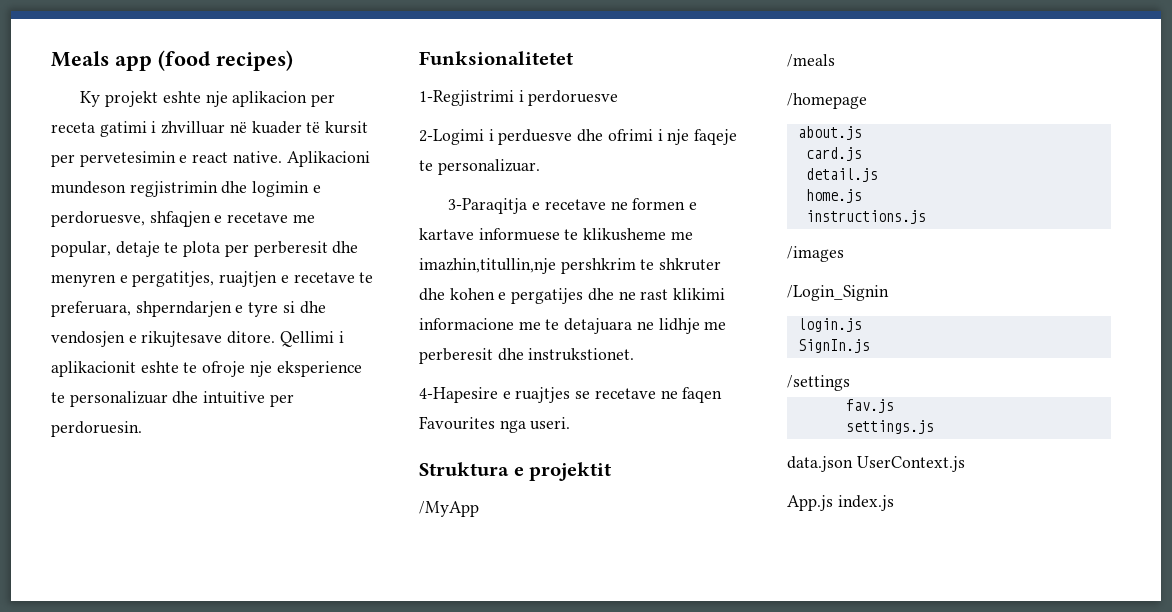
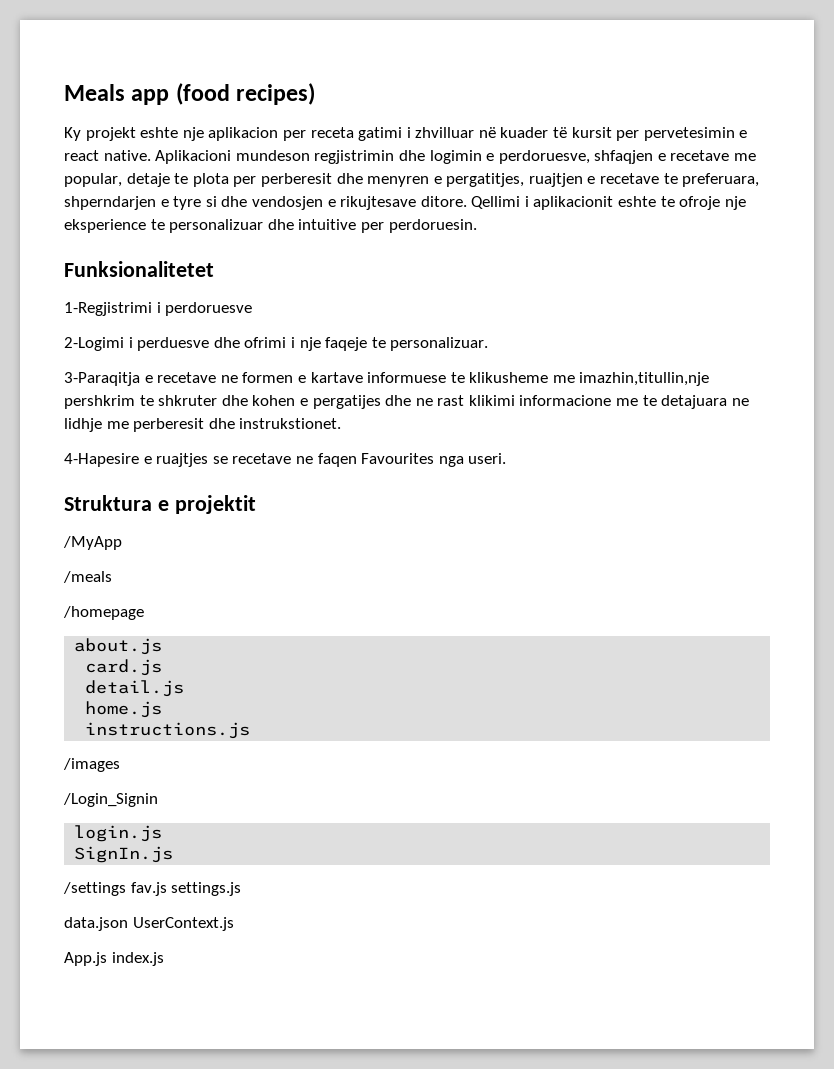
- /settings
- fav.js
- settings.js
+ /settings fav.js settings.js

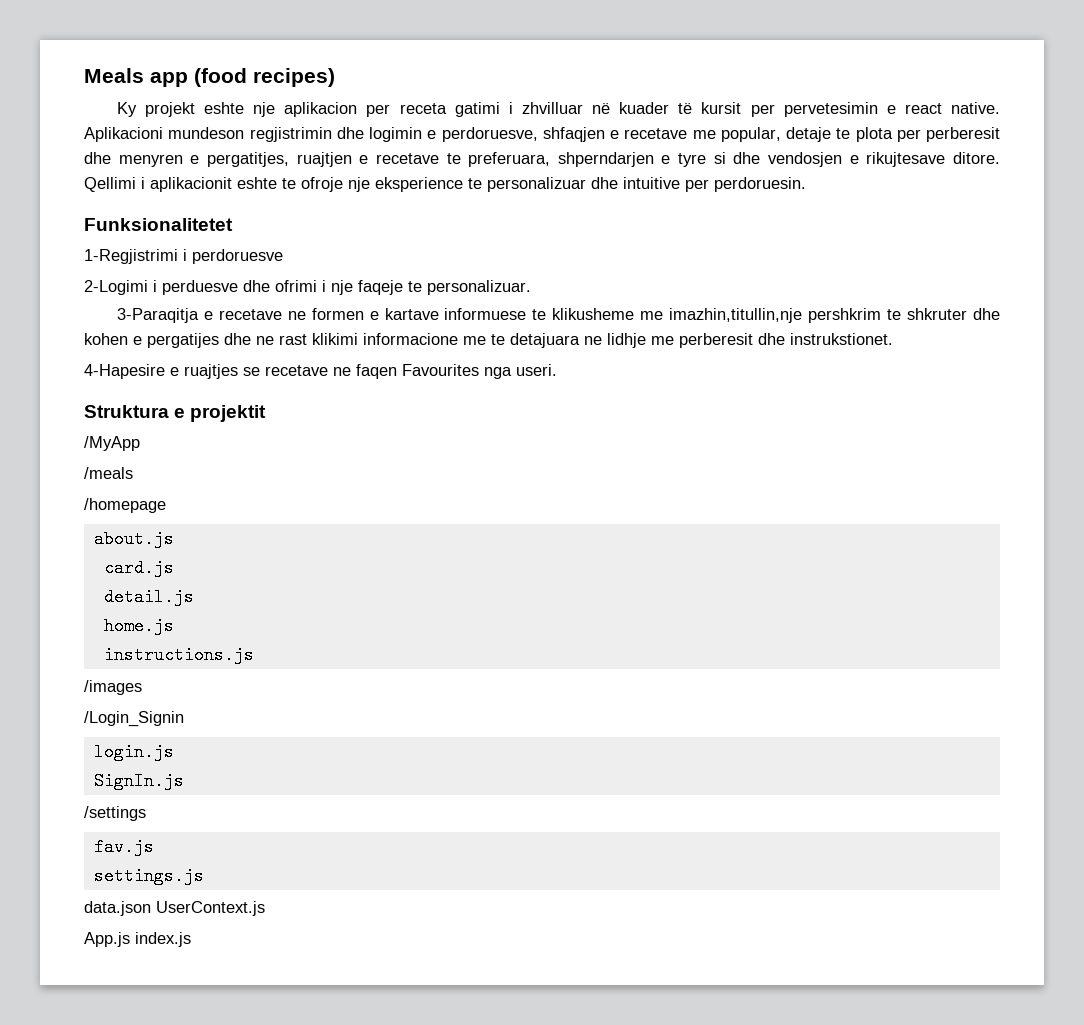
- /settings fav.js settings.js
+ /settings
+ fav.js
+ settings.js

